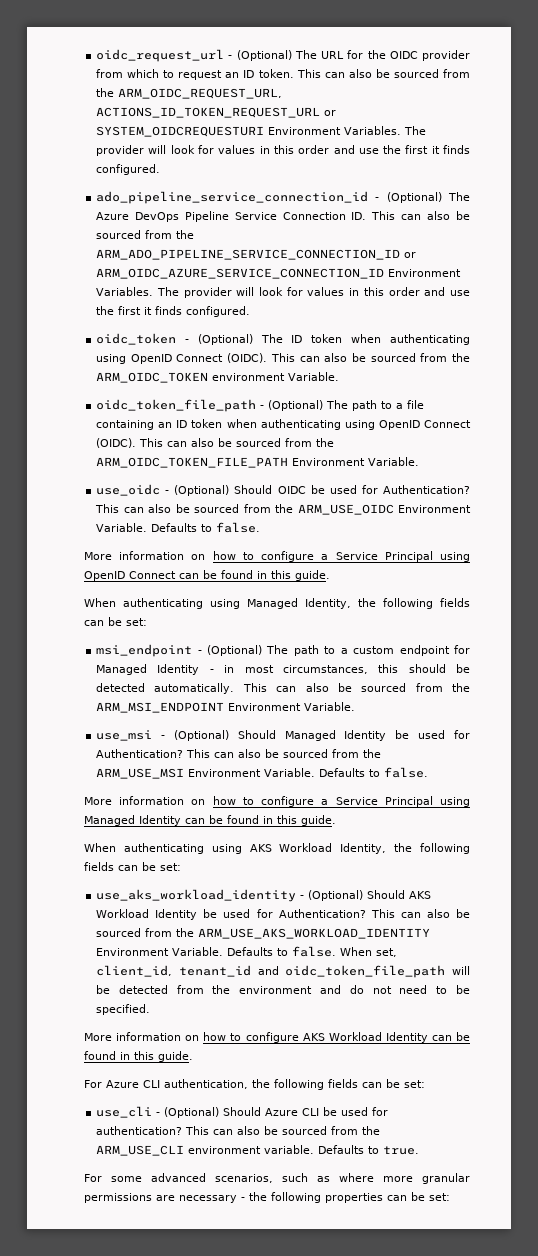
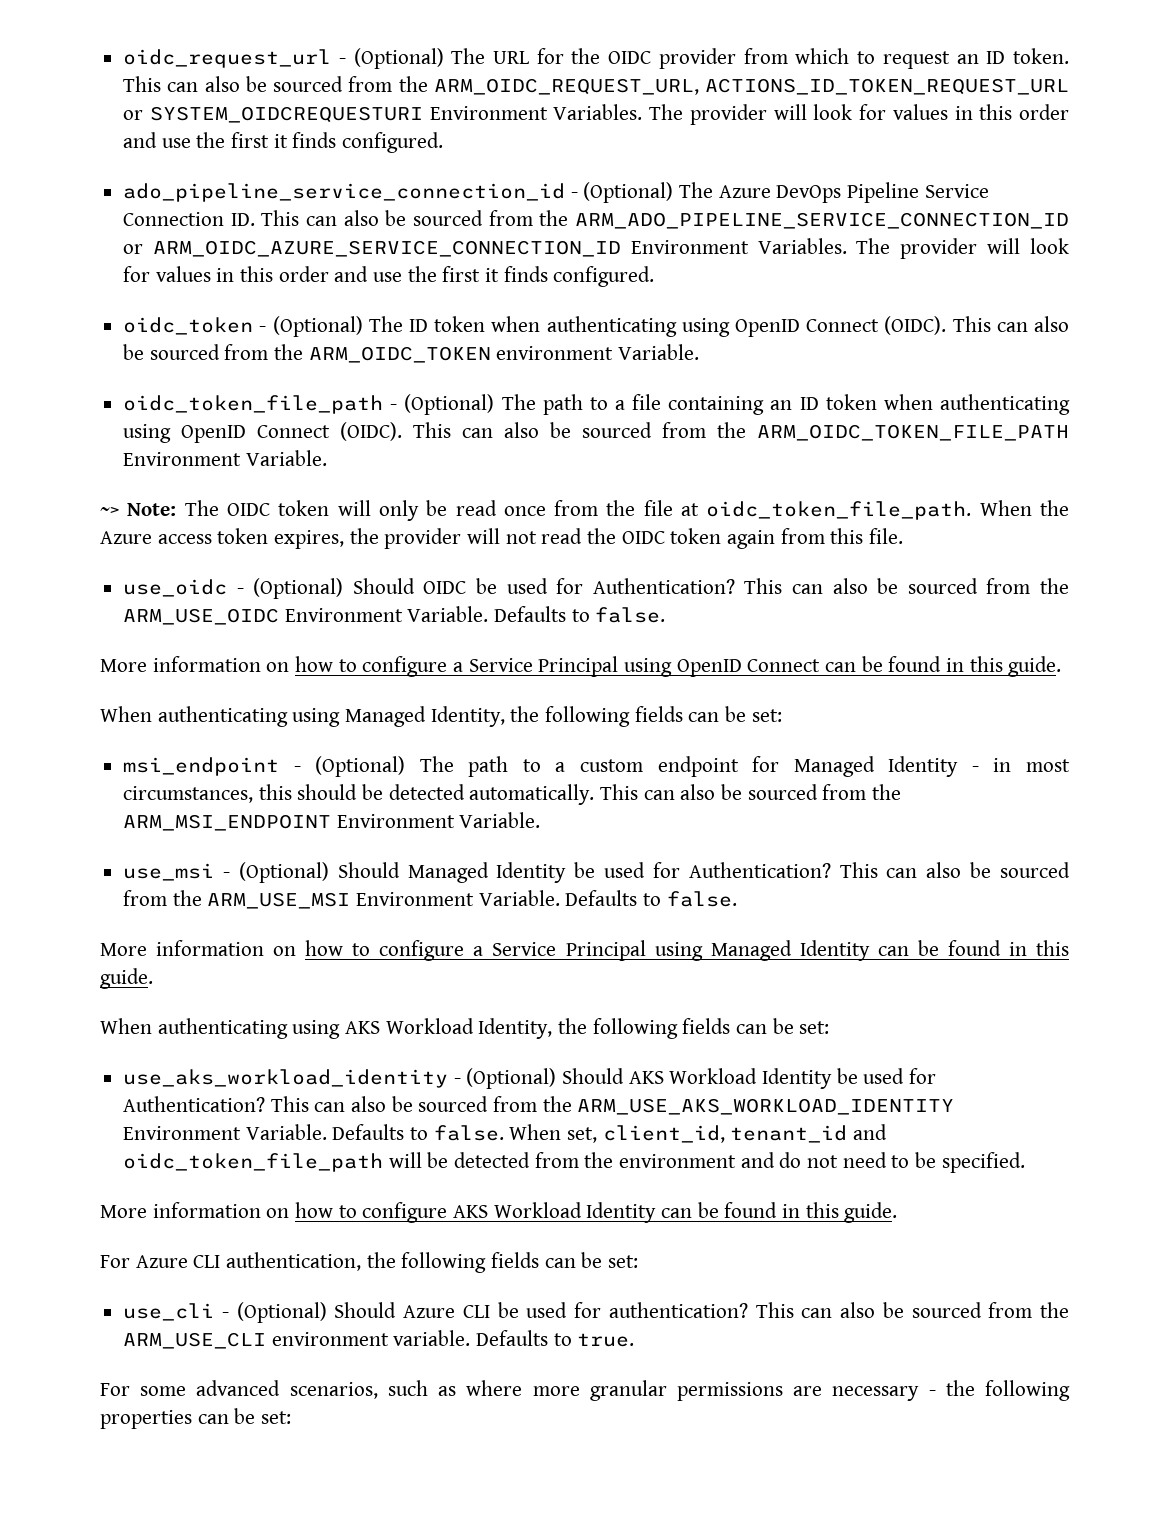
+ ~> Note: The OIDC token will only be read once from the file at oidc_token_file_path. When the Azure access token expires, the provider will not read the OIDC token again from this file.

